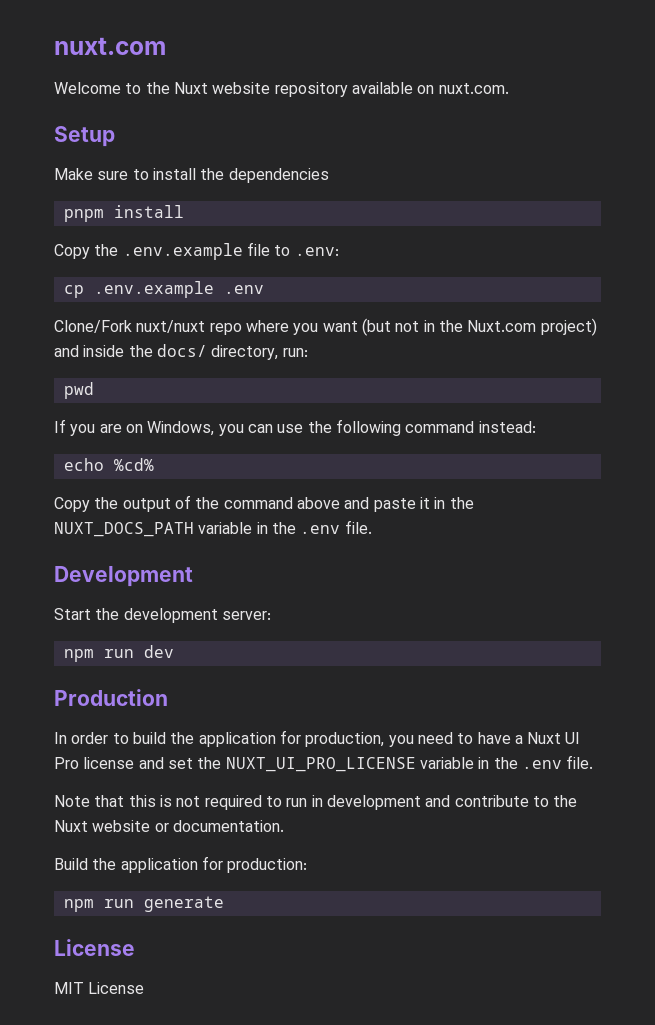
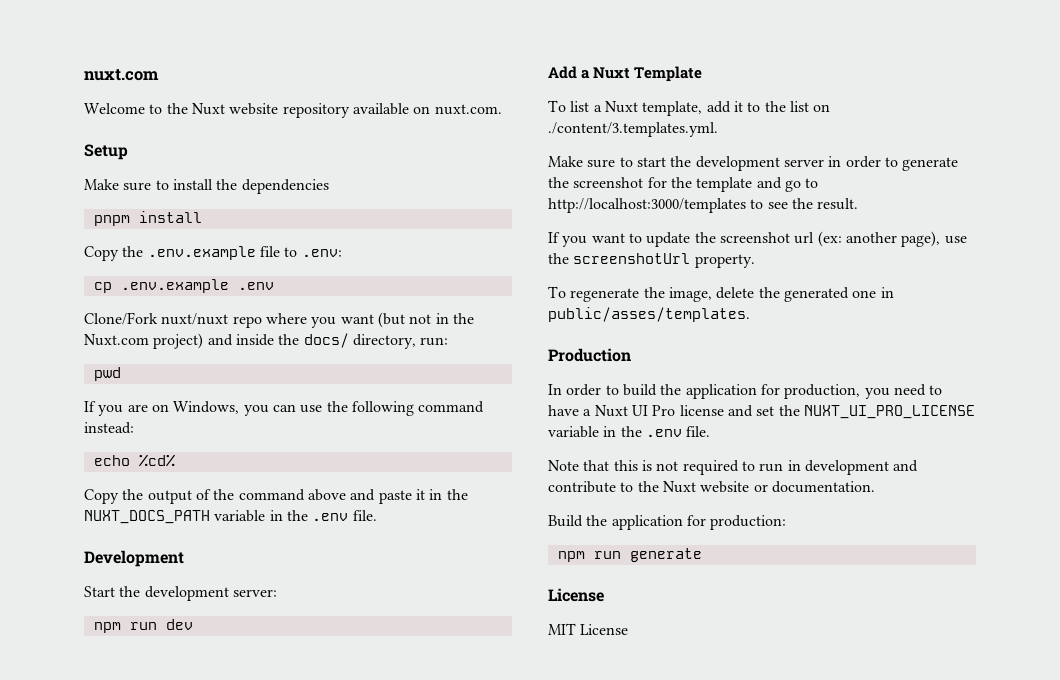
+ Add a Nuxt Template
+ To list a Nuxt template, add it to the list on ./content/3.templates.yml.
+ Make sure to start the development server in order to generate the screenshot for the template and go to http://localhost:3000/templates to see the result.
+ If you want to update the screenshot url (ex: another page), use the screenshotUrl property.
+ To regenerate the image, delete the generated one in public/asses/templates.

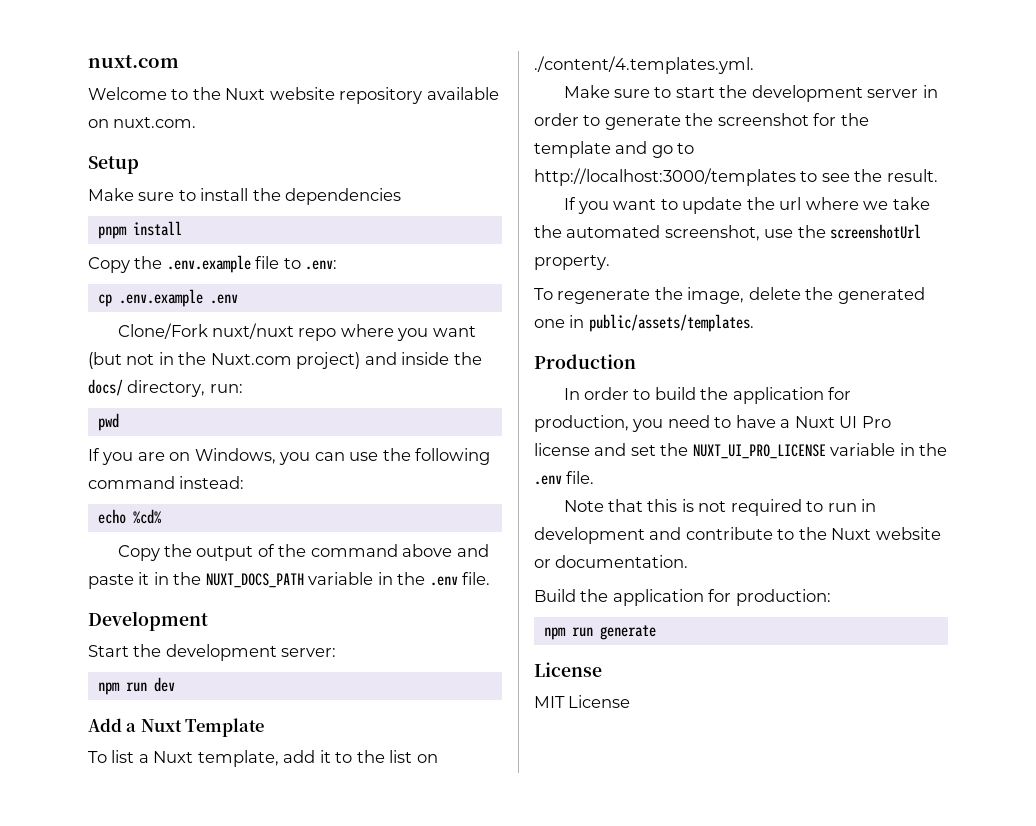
- To list a Nuxt template, add it to the list on ./content/3.templates.yml.
+ To list a Nuxt template, add it to the list on ./content/4.templates.yml.
- If you want to update the screenshot url (ex: another page), use the screenshotUrl property.
+ If you want to update the url where we take the automated screenshot, use the screenshotUrl property.
- To regenerate the image, delete the generated one in public/asses/templates.
+ To regenerate the image, delete the generated one in public/assets/templates.

